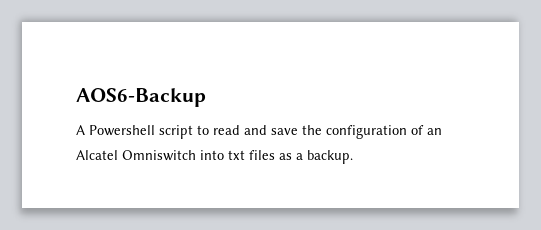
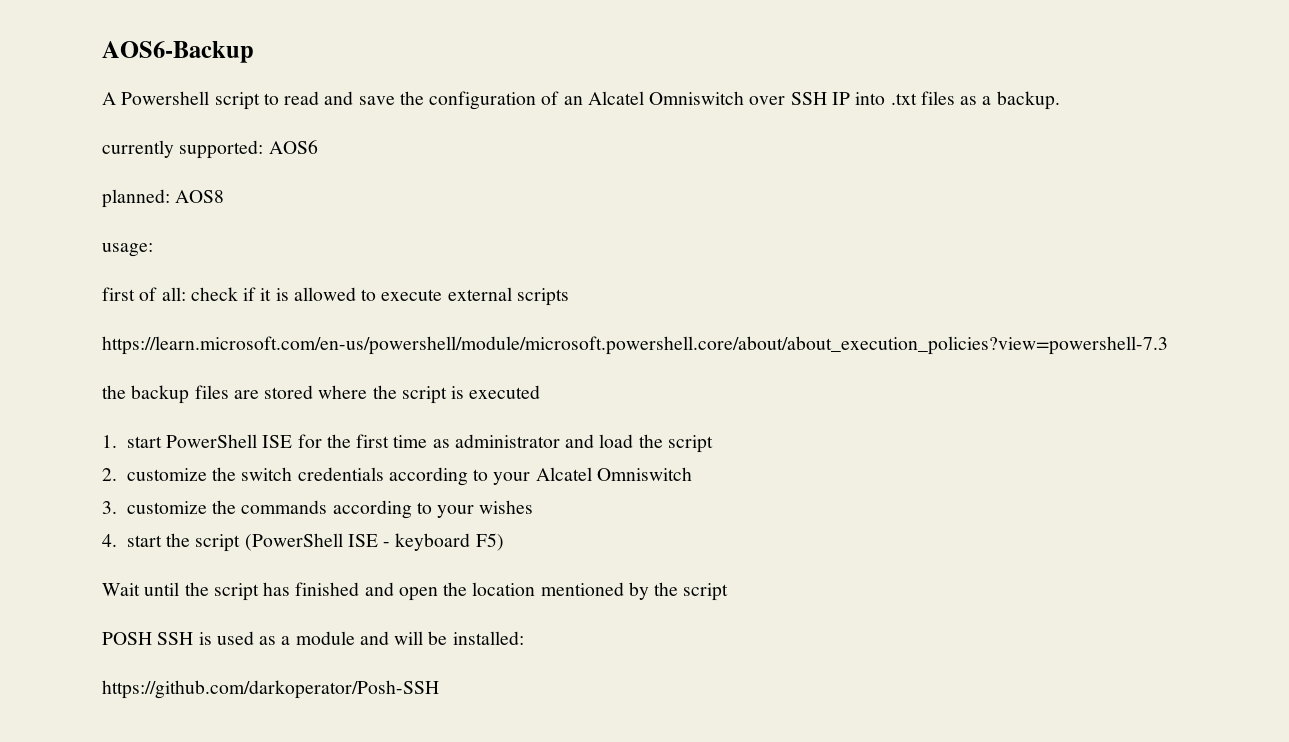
- A Powershell script to read and save the configuration of an Alcatel Omniswitch into txt files as a backup.
+ A Powershell script to read and save the configuration of an Alcatel Omniswitch over SSH IP into .txt files as a backup.
+ currently supported: AOS6
+ planned: AOS8
+ usage:
+ first of all: check if it is allowed to execute external scripts
+ https://learn.microsoft.com/en-us/powershell/module/microsoft.powershell.core/about/about_execution_policies?view=powershell-7.3
+ the backup files are stored where the script is executed
+ 1. start PowerShell ISE for the first time as administrator and load the script
+ 2. customize the switch credentials according to your Alcatel Omniswitch
+ 3. customize the commands according to your wishes
+ 4. start the script (PowerShell ISE - keyboard F5)
+ Wait until the script has finished and open the location mentioned by the script
+ POSH SSH is used as a module and will be installed:
+ https://github.com/darkoperator/Posh-SSH

